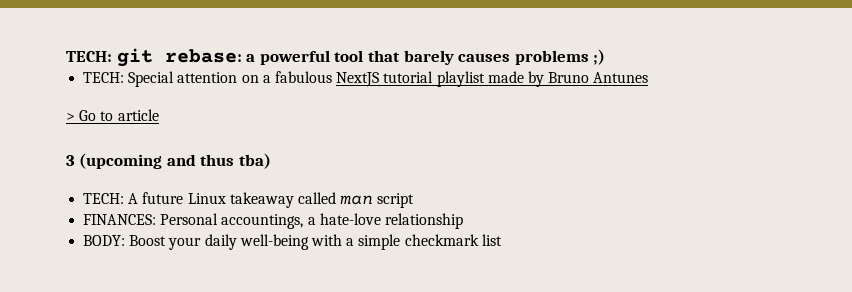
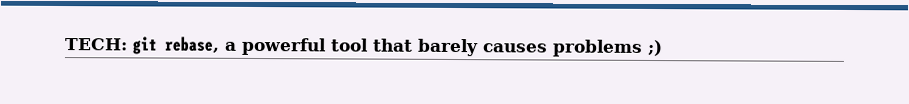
- TECH: git rebase: a powerful tool that barely causes problems ;)
+ TECH: git rebase, a powerful tool that barely causes problems ;)
- TECH: Special attention on a fabulous NextJS tutorial playlist made by Bruno Antunes
- > Go to article
- 3 (upcoming and thus tba)
- TECH: A future Linux takeaway called man script
- FINANCES: Personal accountings, a hate-love relationship
- BODY: Boost your daily well-being with a simple checkmark list

